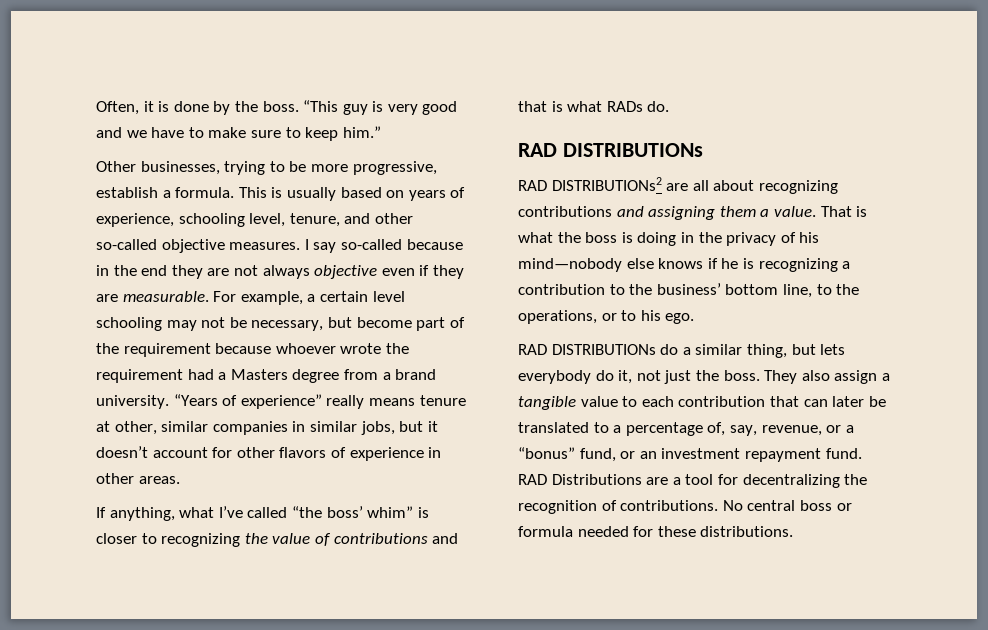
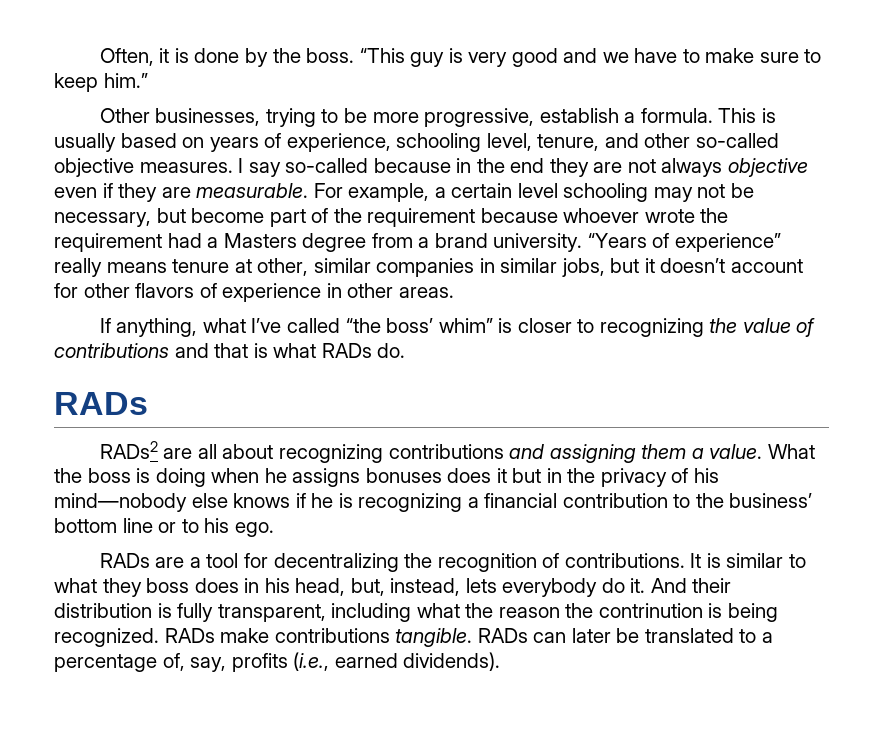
  If anything, what I’ve called “the boss’ whim” is closer to recognizing the value of contributions and that is what RADs do.
- RAD DISTRIBUTIONs
- RAD DISTRIBUTIONs2 are all about recognizing contributions and assigning them a value.
+ RADs
+ RADs2 are all about recognizing contributions and assigning them a value.
- That is what the boss is doing in the privacy of his mind—nobody else knows if he is recognizing a contribution to the business’ bottom line, to the operations, or to his ego.
+ What the boss is doing when he assigns bonuses does it but in the privacy of his mind—nobody else knows if he is recognizing a financial contribution to the business’ bottom line or to his ego.
- RAD DISTRIBUTIONs do a similar thing, but lets everybody do it, not just the boss. They also assign a tangible value to each contribution that can later be translated to a percentage of, say, revenue, or a “bonus” fund, or an investment repayment fund. RAD Distributions are a tool for decentralizing the recognition of contributions. No central boss or formula needed for these distributions.
+ RADs are a tool for decentralizing the recognition of contributions. It is similar to what they boss does in his head, but, instead, lets everybody do it. And their distribution is fully transparent, including what the reason the contrinution is being recognized. RADs make contributions tangible. RADs can later be translated to a percentage of, say, profits (i.e., earned dividends).

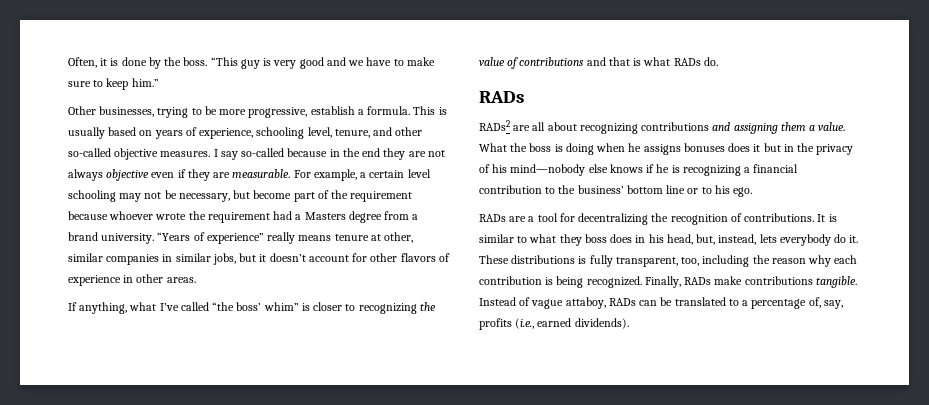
- And their distribution is fully transparent, including what the reason the contrinution is being recognized.
+ These distributions is fully transparent, too, including the reason why each contribution is being recognized.
- RADs make contributions tangible.
+ Finally, RADs make contributions tangible.
- RADs can later be translated to a percentage of, say, profits (i.e., earned dividends).
+ Instead of vague attaboy, RADs can be translated to a percentage of, say, profits (i.e., earned dividends).

